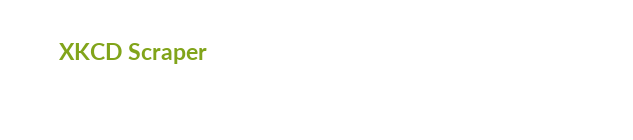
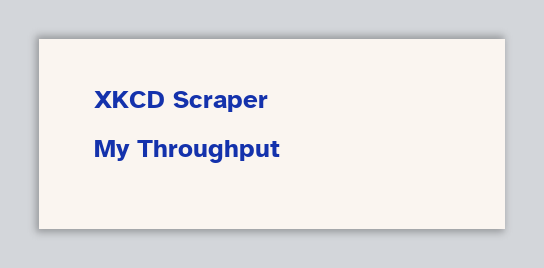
+ My Throughput

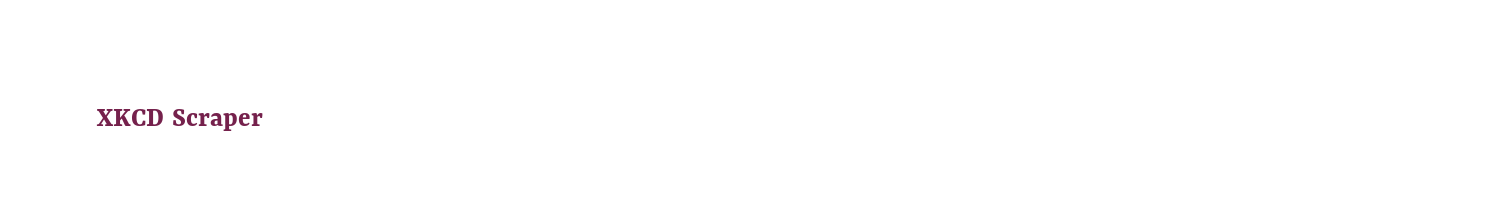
- My Throughput

